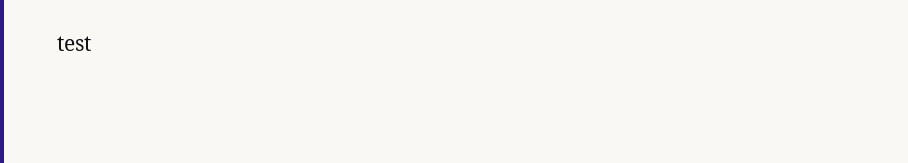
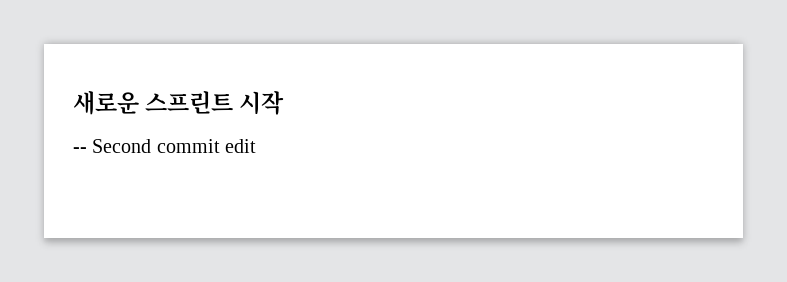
- test
+ 새로운 스프린트 시작
+ -- Second commit edit

